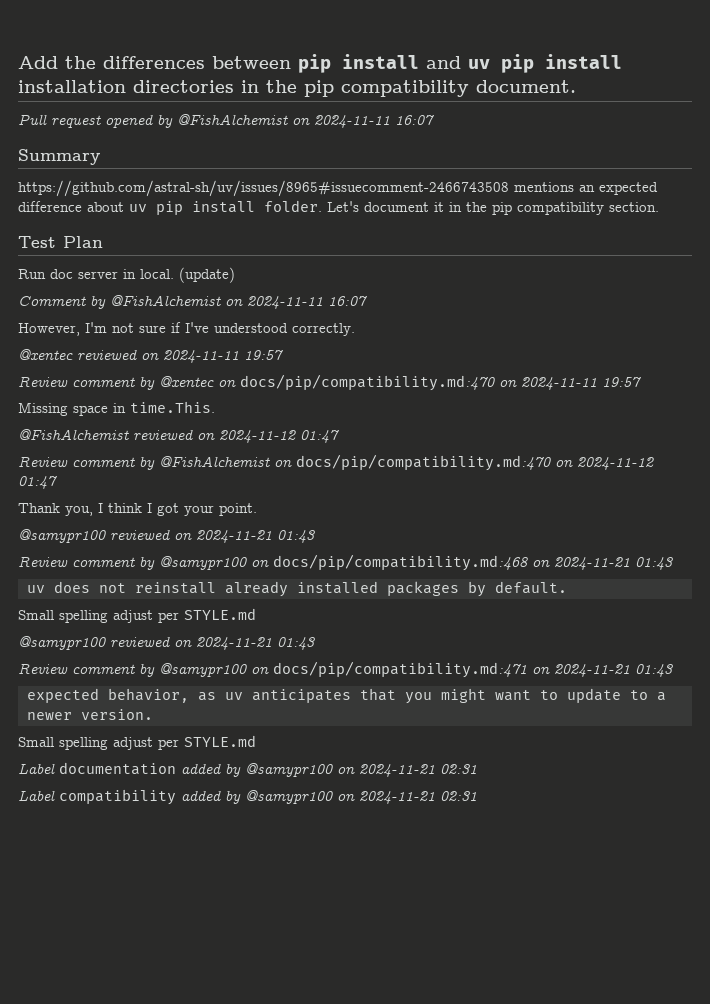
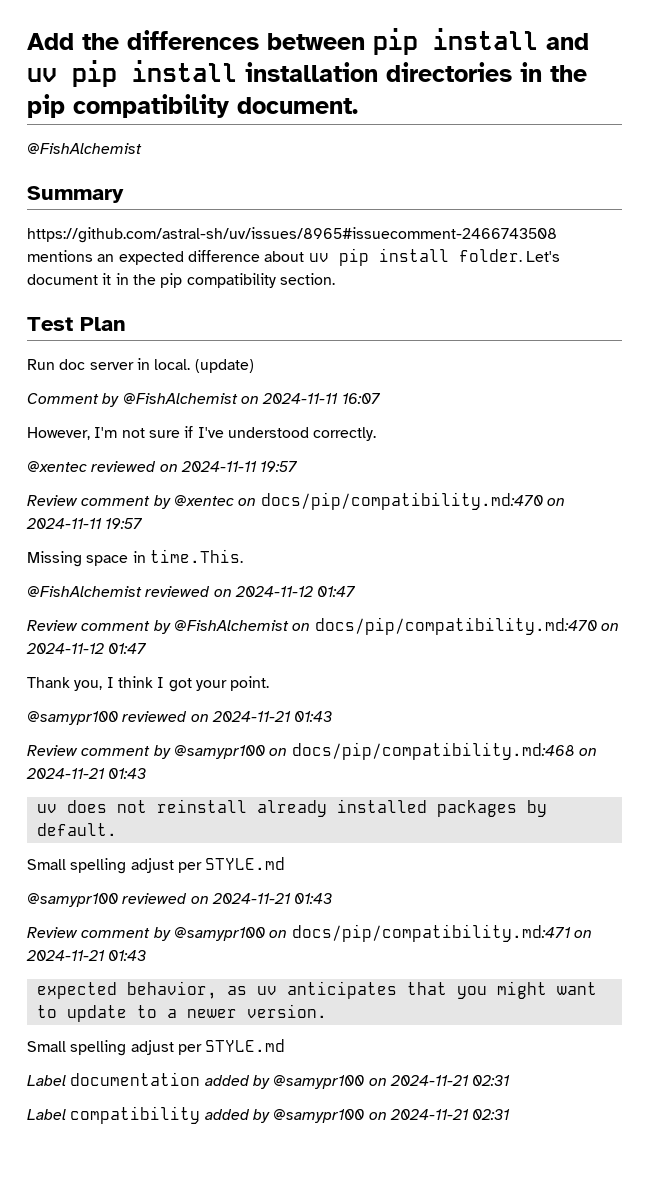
  Add the differences between pip install and uv pip install installation directories in the pip compatibility document.
- Pull request opened by @FishAlchemist on 2024-11-11 16:07
+ @FishAlchemist

